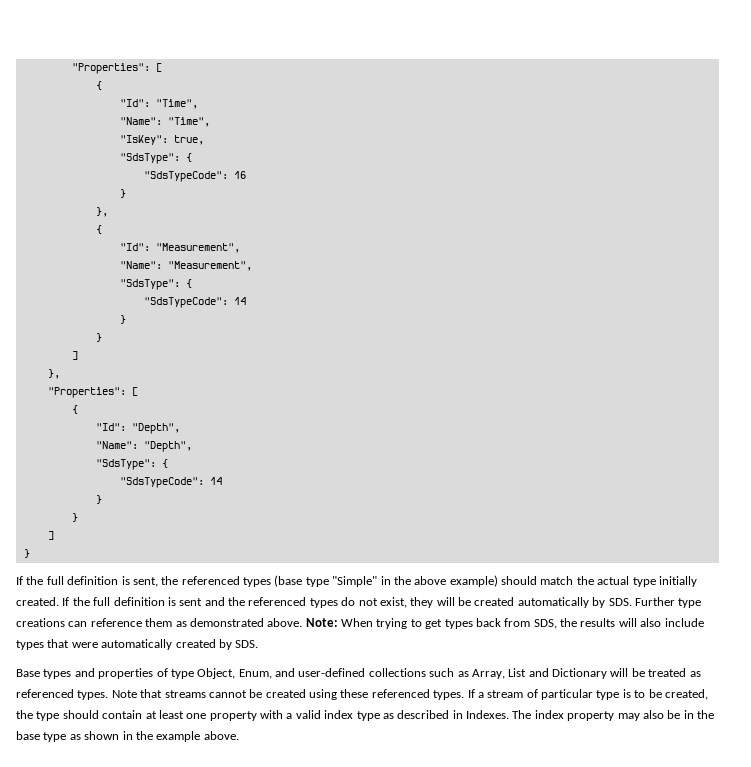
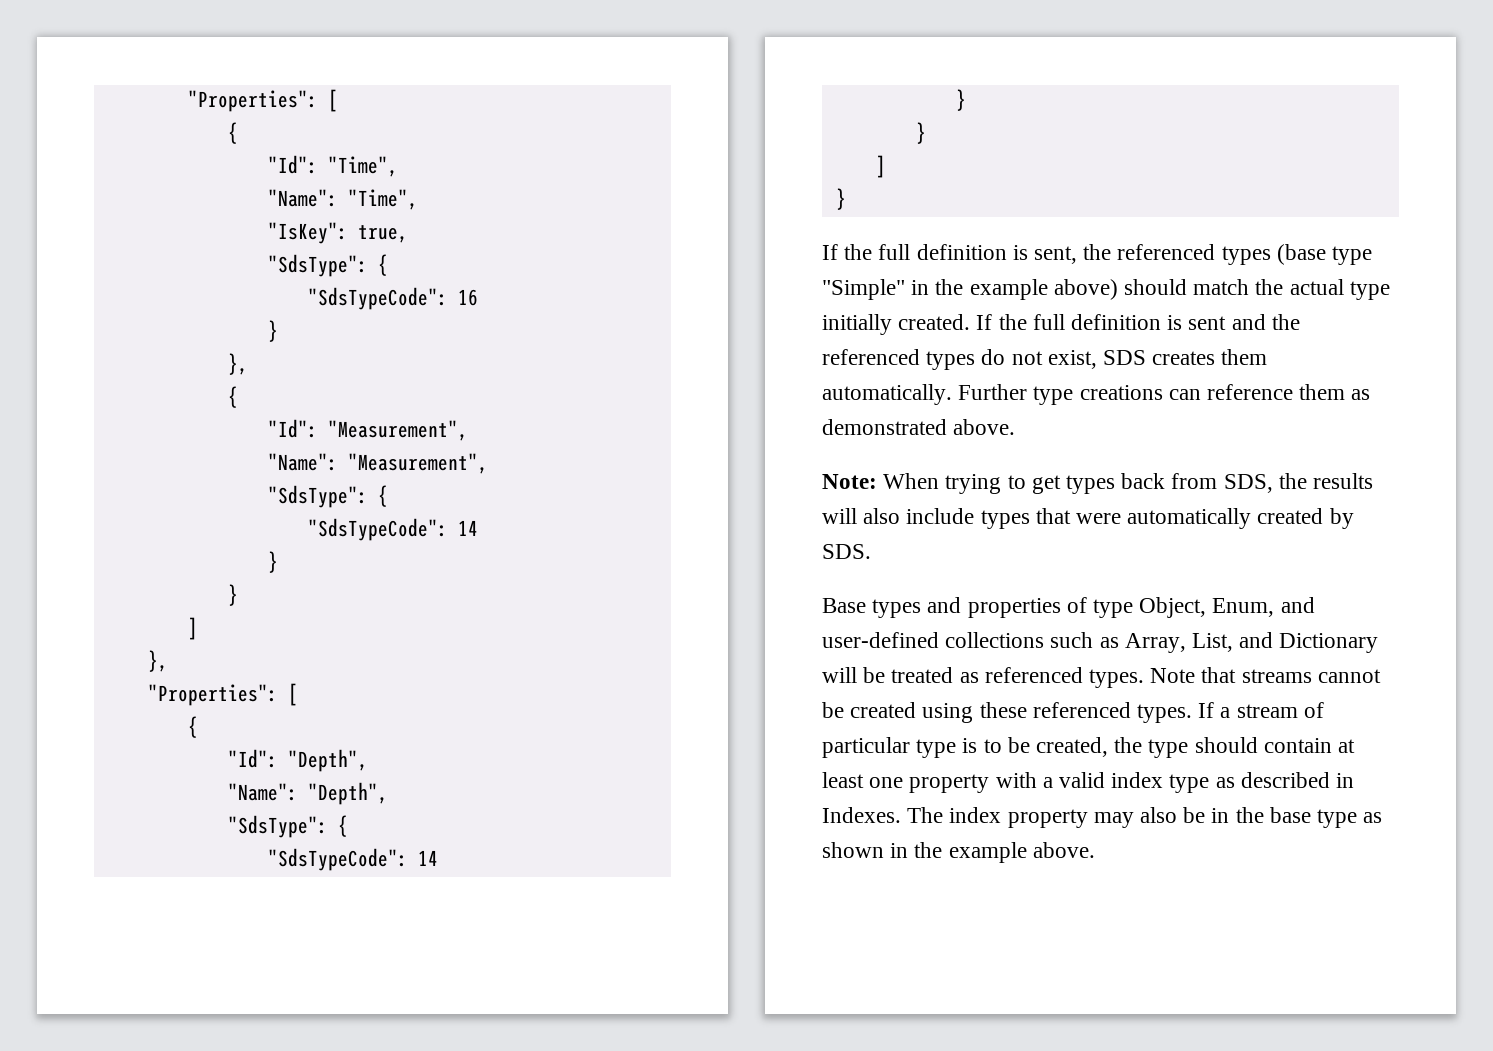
- If the full definition is sent, the referenced types (base type "Simple" in the above example) should match the actual type initially created.
+ If the full definition is sent, the referenced types (base type "Simple" in the example above) should match the actual type initially created.
- If the full definition is sent and the referenced types do not exist, they will be created automatically by SDS. Further type creations can reference them as demonstrated above. Note: When trying to get types back from SDS, the results will also include types that were automatically created by SDS.
+ If the full definition is sent and the referenced types do not exist, SDS creates them automatically. Further type creations can reference them as demonstrated above.
+ Note: When trying to get types back from SDS, the results will also include types that were automatically created by SDS.
- Base types and properties of type Object, Enum, and user-defined collections such as Array, List and Dictionary will be treated as referenced types.
+ Base types and properties of type Object, Enum, and user-defined collections such as Array, List, and Dictionary will be treated as referenced types.

